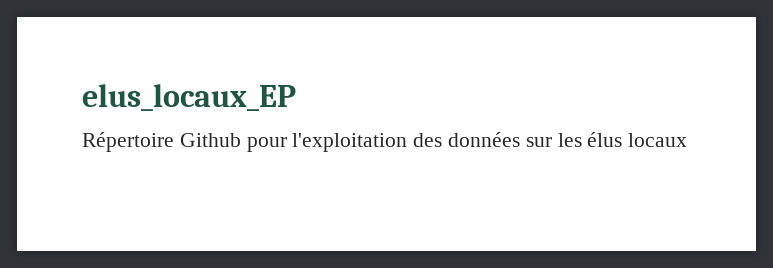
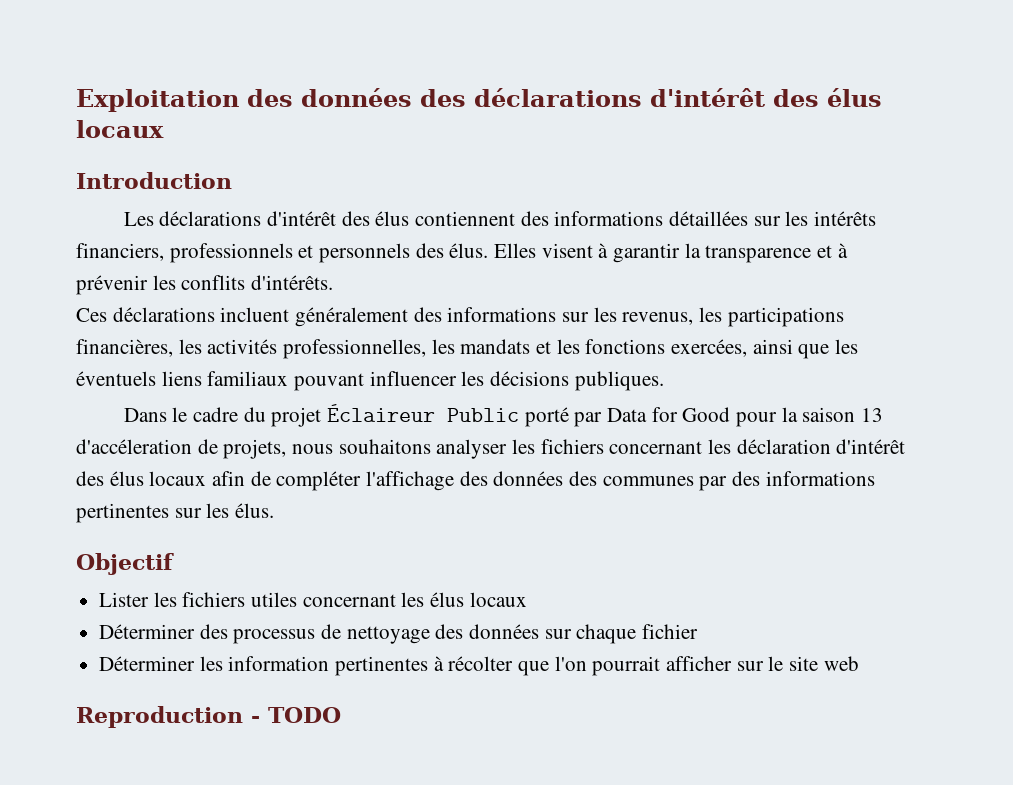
- elus_locaux_EP
- Répertoire Github pour l'exploitation des données sur les élus locaux
+ Exploitation des données des déclarations d'intérêt des élus locaux
+ Introduction
+ Les déclarations d'intérêt des élus contiennent des informations détaillées sur les intérêts financiers, professionnels et personnels des élus. Elles visent à garantir la transparence et à prévenir les conflits d'intérêts.
+ Ces déclarations incluent généralement des informations sur les revenus, les participations financières, les activités professionnelles, les mandats et les fonctions exercées, ainsi que les éventuels liens familiaux pouvant influencer les décisions publiques.
+ Dans le cadre du projet Éclaireur Public porté par Data for Good pour la saison 13 d'accéleration de projets, nous souhaitons analyser les fichiers concernant les déclaration d'intérêt des élus locaux afin de compléter l'affichage des données des communes par des informations pertinentes sur les élus.
+ Objectif
+ Lister les fichiers utiles concernant les élus locaux
+ Déterminer des processus de nettoyage des données sur chaque fichier
+ Déterminer les information pertinentes à récolter que l'on pourrait afficher sur le site web
+ Reproduction - TODO

